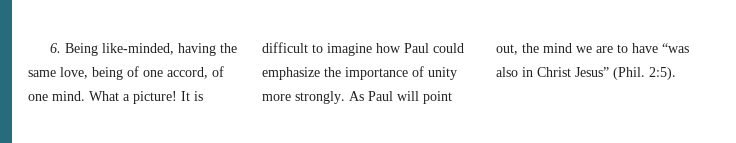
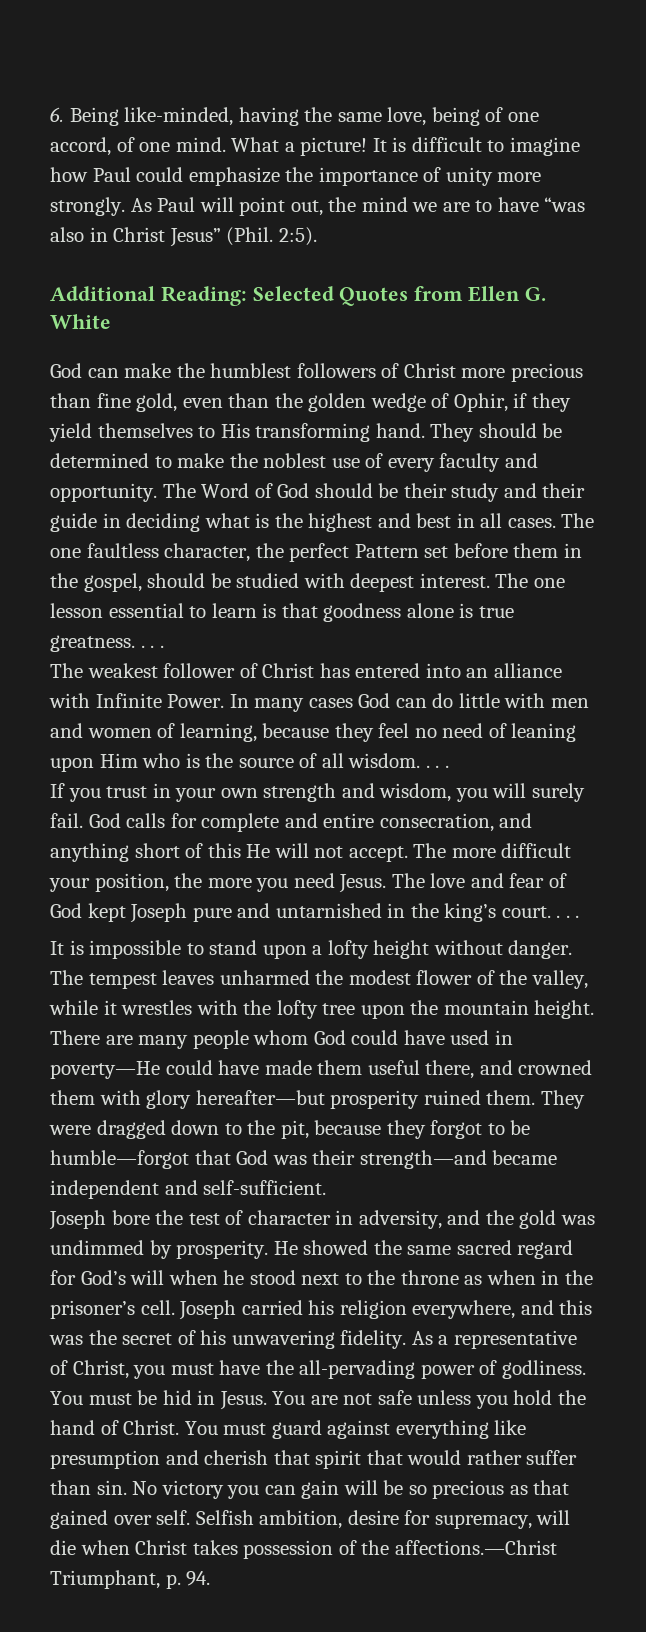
+ Additional Reading: Selected Quotes from Ellen G. White
+ God can make the humblest followers of Christ more precious than fine gold, even than the golden wedge of Ophir, if they yield themselves to His transforming hand. They should be determined to make the noblest use of every faculty and opportunity. The Word of God should be their study and their guide in deciding what is the highest and best in all cases. The one faultless character, the perfect Pattern set before them in the gospel, should be studied with deepest interest. The one lesson essential to learn is that goodness alone is true greatness. . . .
+ The weakest follower of Christ has entered into an alliance with Infinite Power. In many cases God can do little with men and women of learning, because they feel no need of leaning upon Him who is the source of all wisdom. . . .
+ If you trust in your own strength and wisdom, you will surely fail. God calls for complete and entire consecration, and anything short of this He will not accept. The more difficult your position, the more you need Jesus. The love and fear of God kept Joseph pure and untarnished in the king’s court. . . .
+ It is impossible to stand upon a lofty height without danger. The tempest leaves unharmed the modest flower of the valley, while it wrestles with the lofty tree upon the mountain height. There are many people whom God could have used in poverty—He could have made them useful there, and crowned them with glory hereafter—but prosperity ruined them. They were dragged down to the pit, because they forgot to be humble—forgot that God was their strength—and became independent and self-sufficient.
+ Joseph bore the test of character in adversity, and the gold was undimmed by prosperity. He showed the same sacred regard for God’s will when he stood next to the throne as when in the prisoner’s cell. Joseph carried his religion everywhere, and this was the secret of his unwavering fidelity. As a representative of Christ, you must have the all-pervading power of godliness. You must be hid in Jesus. You are not safe unless you hold the hand of Christ. You must guard against everything like presumption and cherish that spirit that would rather suffer than sin. No victory you can gain will be so precious as that gained over self. Selfish ambition, desire for supremacy, will die when Christ takes possession of the affections.—Christ Triumphant, p. 94.

